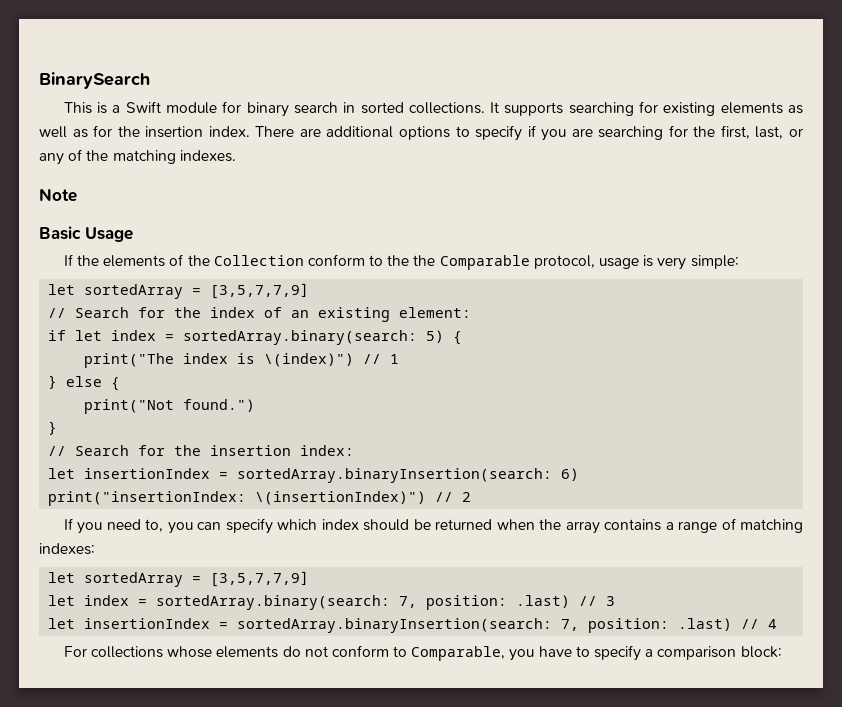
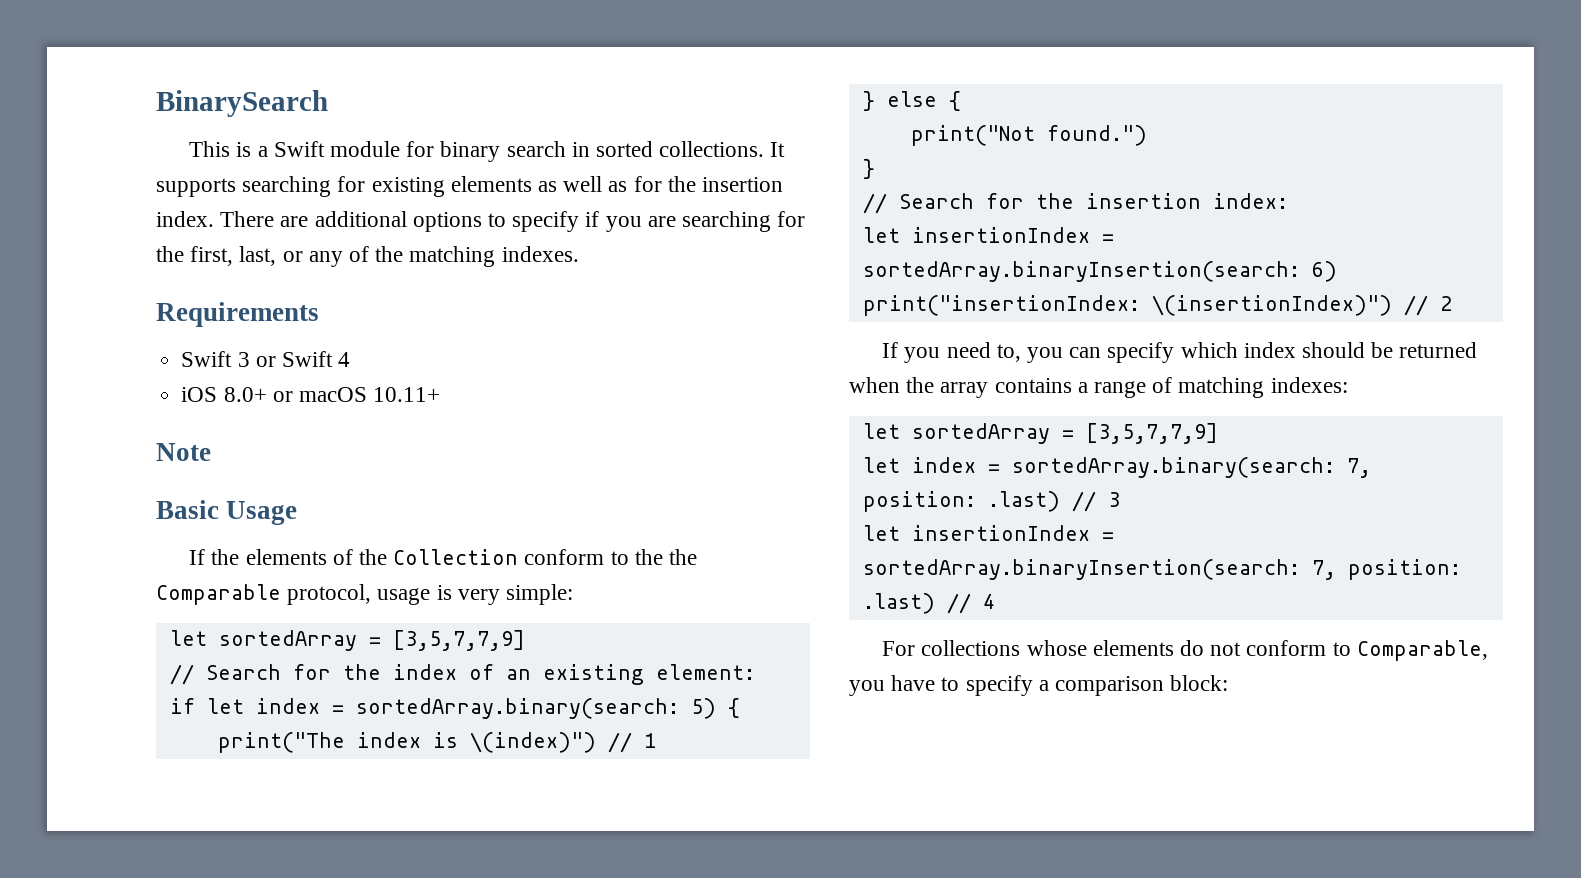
+ Requirements
+ Swift 3 or Swift 4
+ iOS 8.0+ or macOS 10.11+

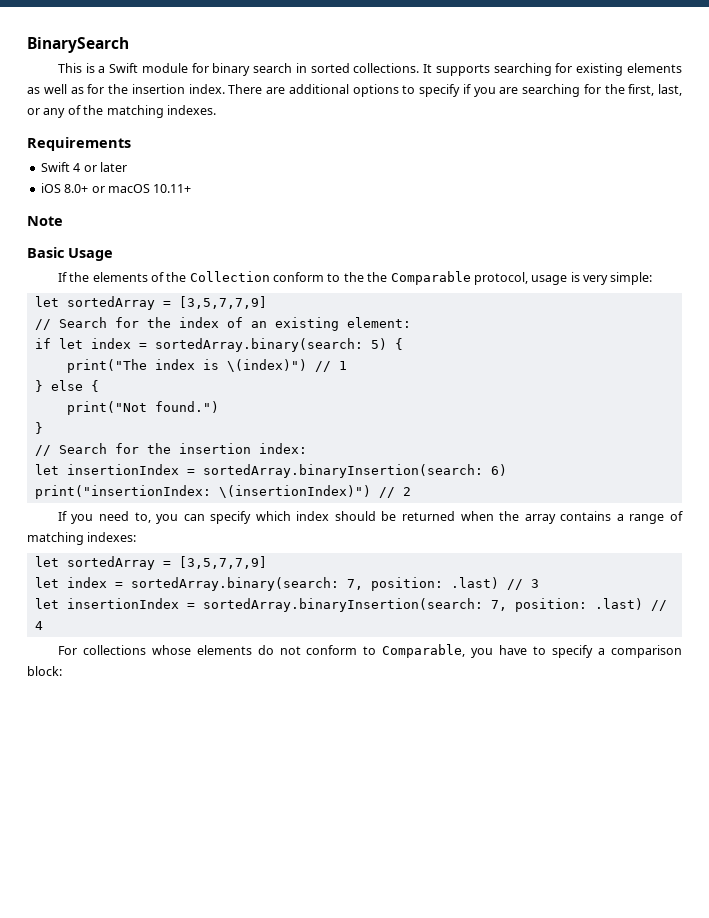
- Swift 3 or Swift 4
+ Swift 4 or later

